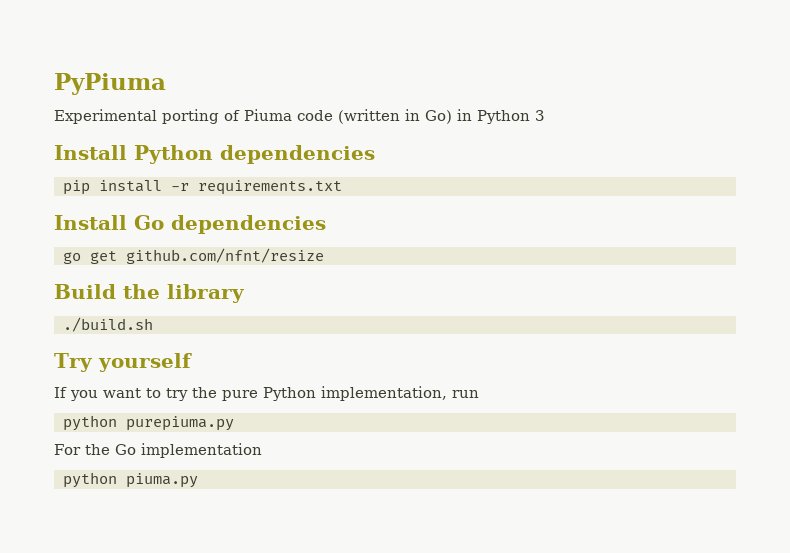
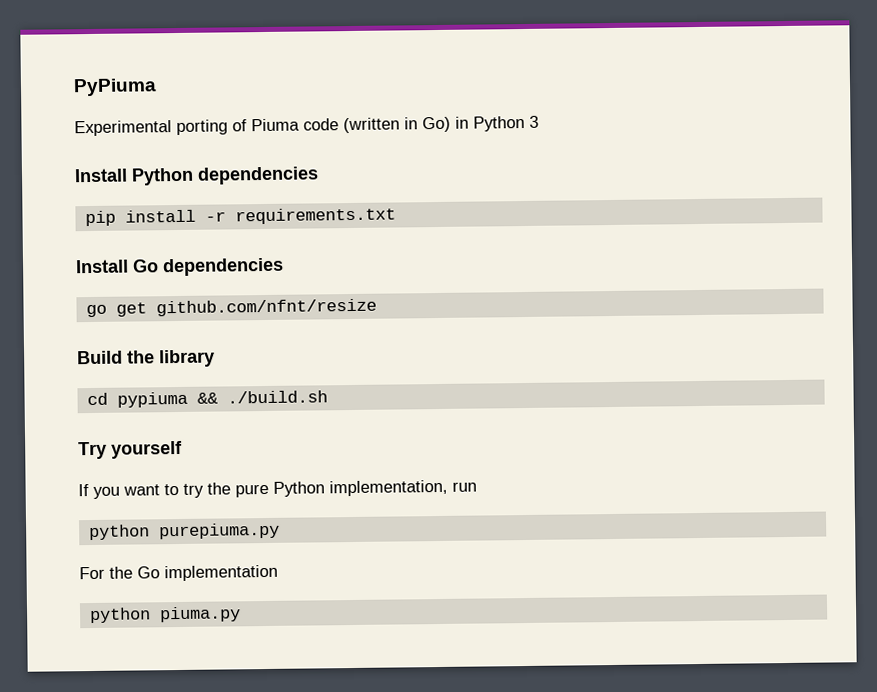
- ./build.sh
+ cd pypiuma && ./build.sh

